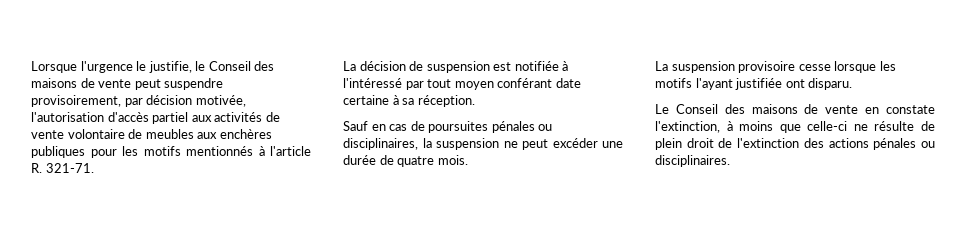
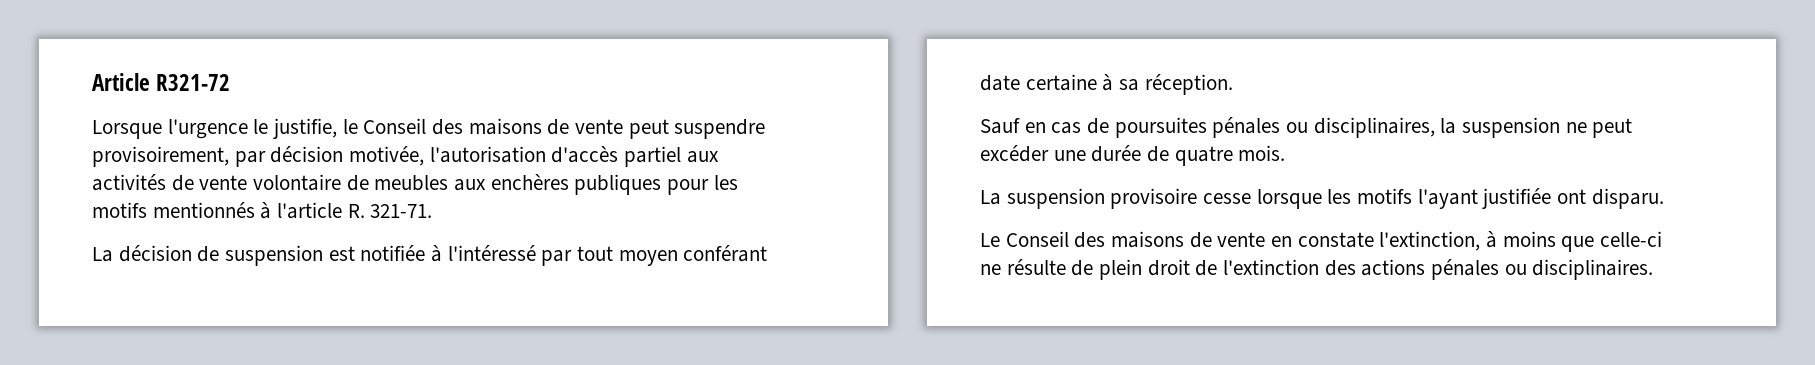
+ Article R321-72

